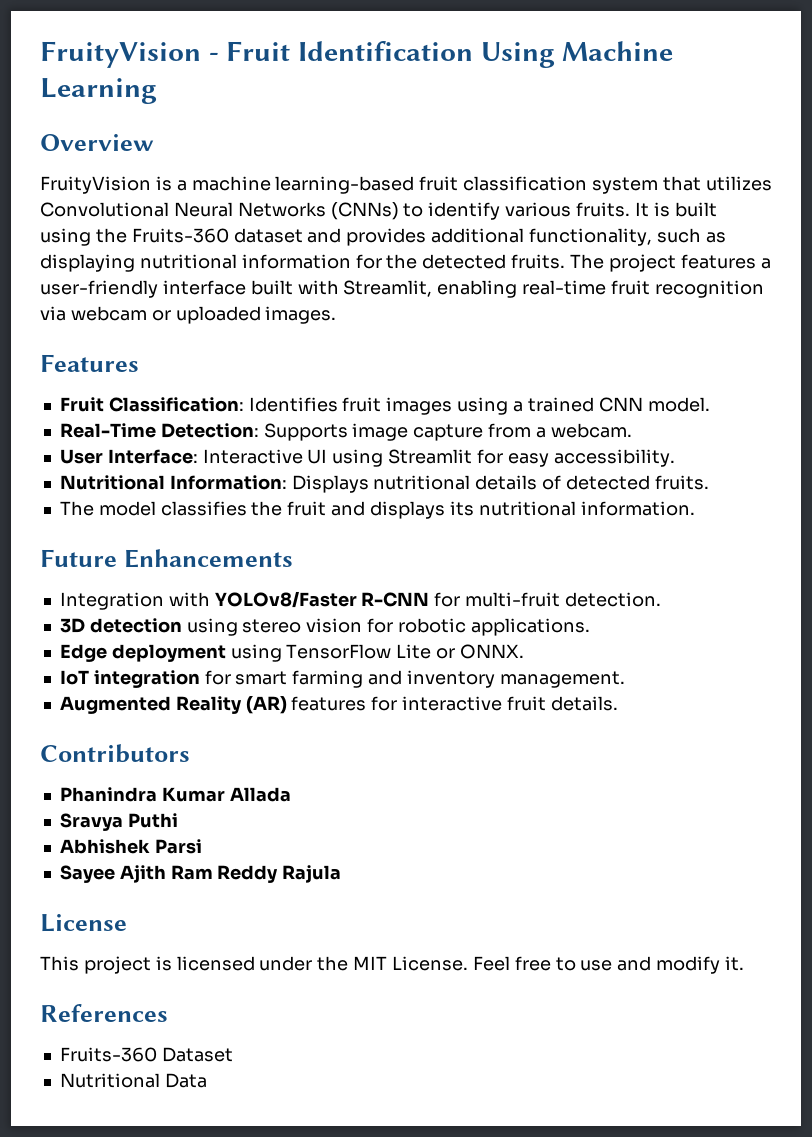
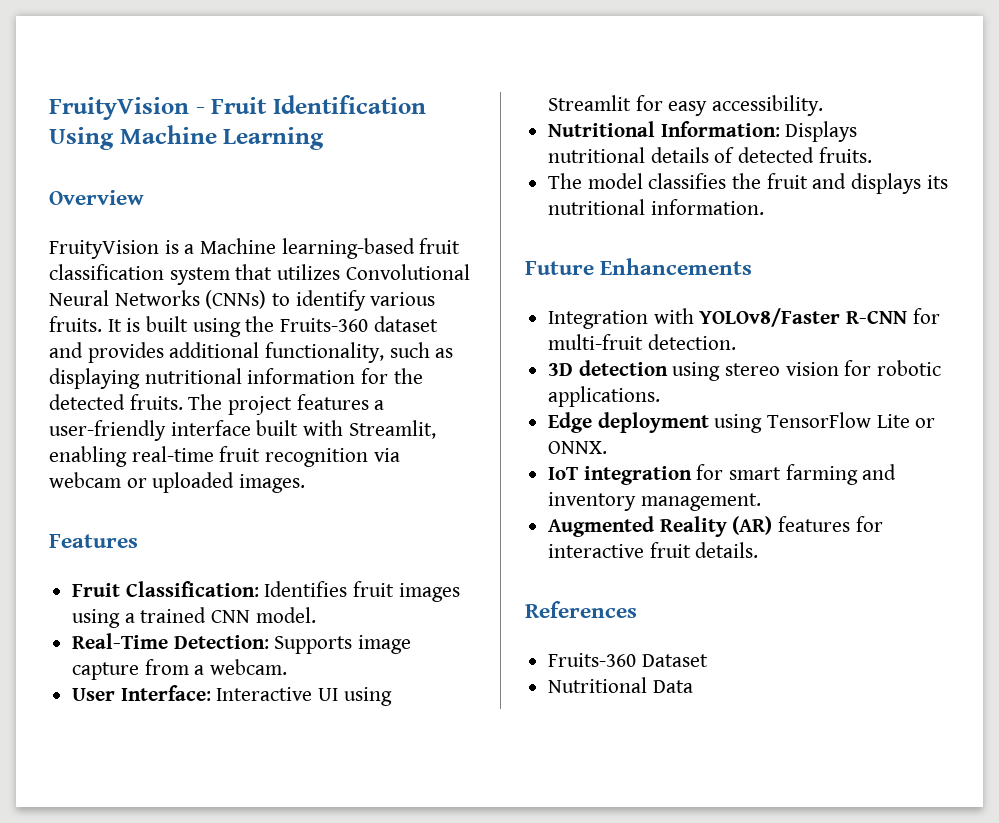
- FruityVision is a machine learning-based fruit classification system that utilizes Convolutional Neural Networks (CNNs) to identify various fruits.
+ FruityVision is a Machine learning-based fruit classification system that utilizes Convolutional Neural Networks (CNNs) to identify various fruits.
- Contributors
- Phanindra Kumar Allada
- Sravya Puthi
- Abhishek Parsi
- Sayee Ajith Ram Reddy Rajula
- License
- This project is licensed under the MIT License. Feel free to use and modify it.

